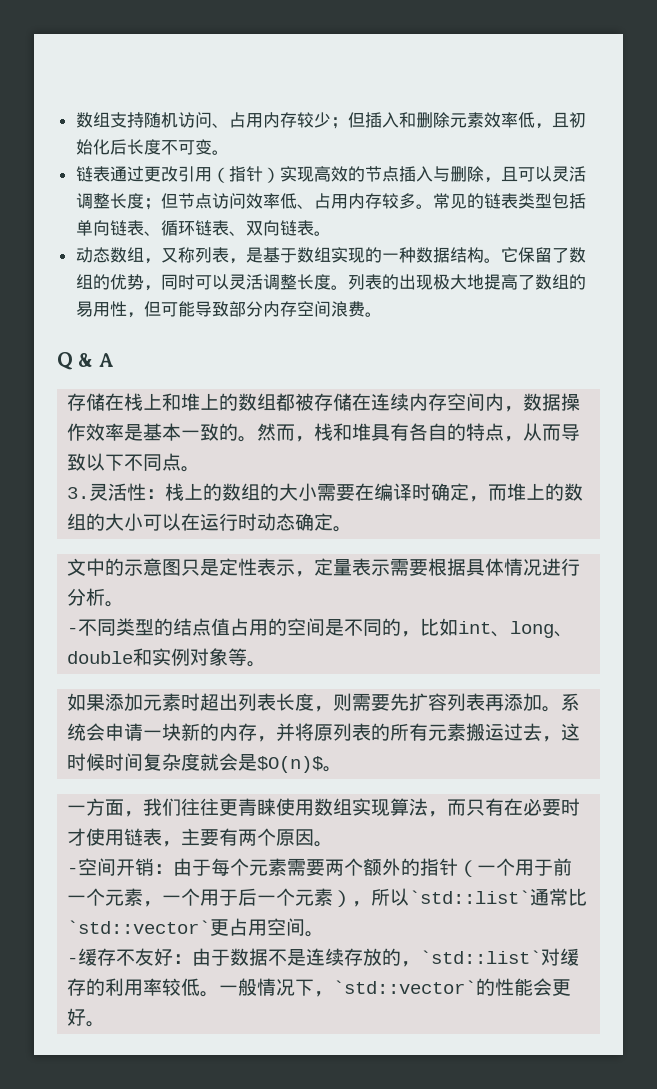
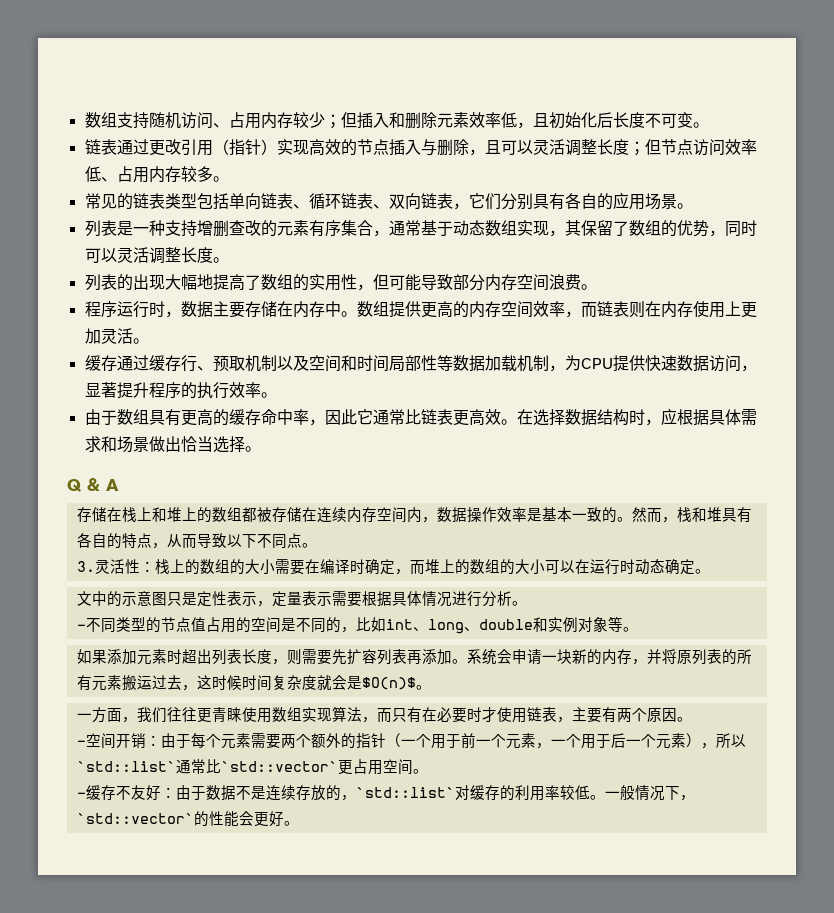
- 但节点访问效率低、占用内存较多。常见的链表类型包括单向链表、循环链表、双向链表。
- 动态数组，又称列表，是基于数组实现的一种数据结构。它保留了数组的优势，同时可以灵活调整长度。列表的出现极大地提高了数组的易用性，但可能导致部分内存空间浪费。
+ 但节点访问效率低、占用内存较多。
+ 常见的链表类型包括单向链表、循环链表、双向链表，它们分别具有各自的应用场景。
+ 列表是一种支持增删查改的元素有序集合，通常基于动态数组实现，其保留了数组的优势，同时可以灵活调整长度。
+ 列表的出现大幅地提高了数组的实用性，但可能导致部分内存空间浪费。
+ 程序运行时，数据主要存储在内存中。数组提供更高的内存空间效率，而链表则在内存使用上更加灵活。
+ 缓存通过缓存行、预取机制以及空间和时间局部性等数据加载机制，为CPU提供快速数据访问，显著提升程序的执行效率。
+ 由于数组具有更高的缓存命中率，因此它通常比链表更高效。在选择数据结构时，应根据具体需求和场景做出恰当选择。
- -不同类型的结点值占用的空间是不同的，比如int、long、double和实例对象等。
+ -不同类型的节点值占用的空间是不同的，比如int、long、double和实例对象等。

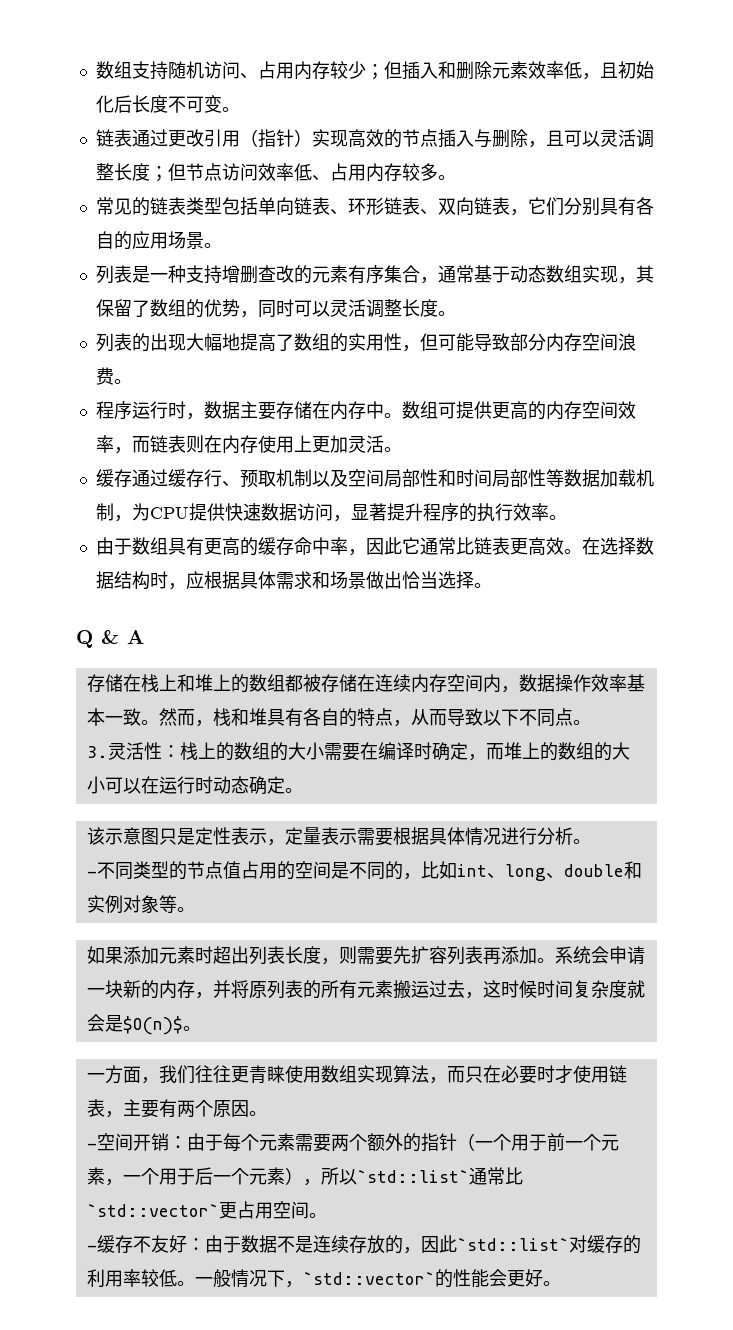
- 常见的链表类型包括单向链表、循环链表、双向链表，它们分别具有各自的应用场景。
+ 常见的链表类型包括单向链表、环形链表、双向链表，它们分别具有各自的应用场景。
- 数组提供更高的内存空间效率，而链表则在内存使用上更加灵活。
+ 数组可提供更高的内存空间效率，而链表则在内存使用上更加灵活。
- 缓存通过缓存行、预取机制以及空间和时间局部性等数据加载机制，为CPU提供快速数据访问，显著提升程序的执行效率。
+ 缓存通过缓存行、预取机制以及空间局部性和时间局部性等数据加载机制，为CPU提供快速数据访问，显著提升程序的执行效率。
- 存储在栈上和堆上的数组都被存储在连续内存空间内，数据操作效率是基本一致的。
+ 存储在栈上和堆上的数组都被存储在连续内存空间内，数据操作效率基本一致。
- 文中的示意图只是定性表示，定量表示需要根据具体情况进行分析。
+ 该示意图只是定性表示，定量表示需要根据具体情况进行分析。
- 一方面，我们往往更青睐使用数组实现算法，而只有在必要时才使用链表，主要有两个原因。
+ 一方面，我们往往更青睐使用数组实现算法，而只在必要时才使用链表，主要有两个原因。
- -缓存不友好：由于数据不是连续存放的，`std::list`对缓存的利用率较低。
+ -缓存不友好：由于数据不是连续存放的，因此`std::list`对缓存的利用率较低。

